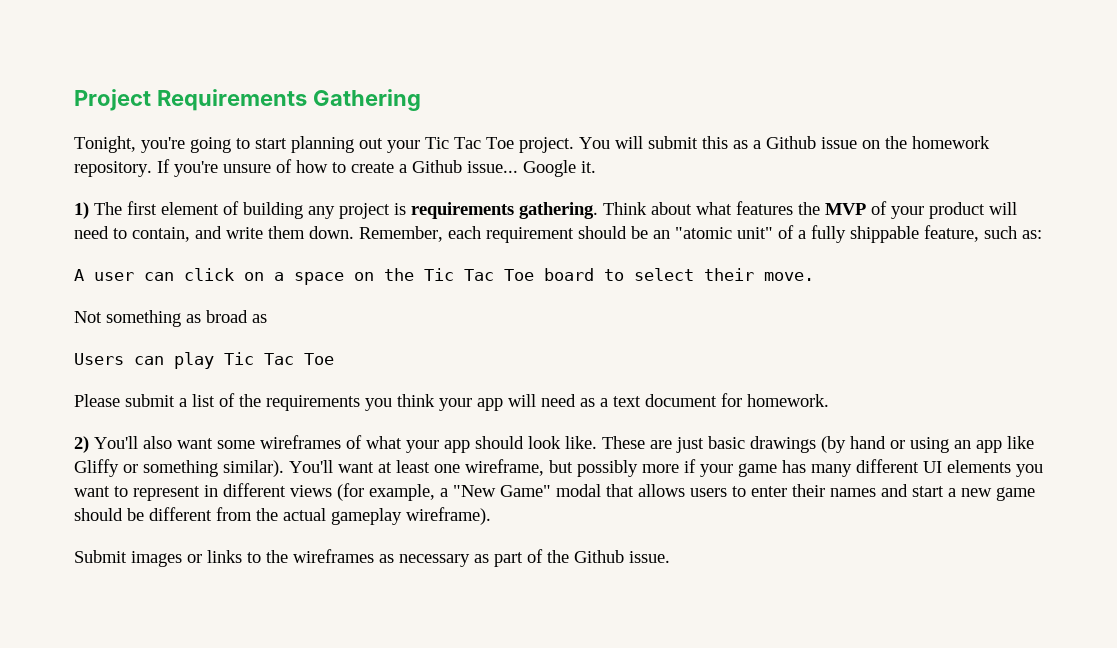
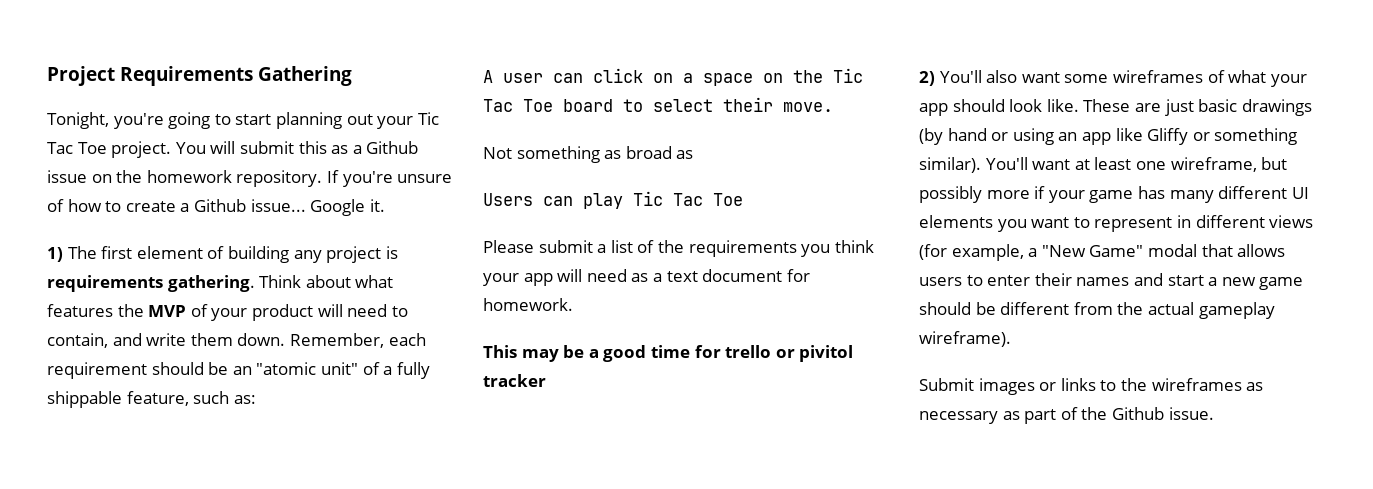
+ This may be a good time for trello or pivitol tracker

